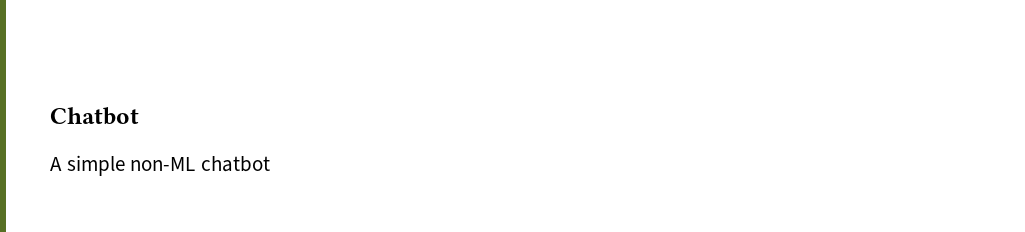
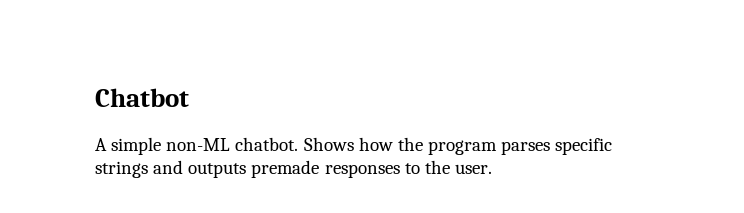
- A simple non-ML chatbot
+ A simple non-ML chatbot. Shows how the program parses specific strings and outputs premade responses to the user.

